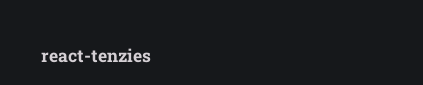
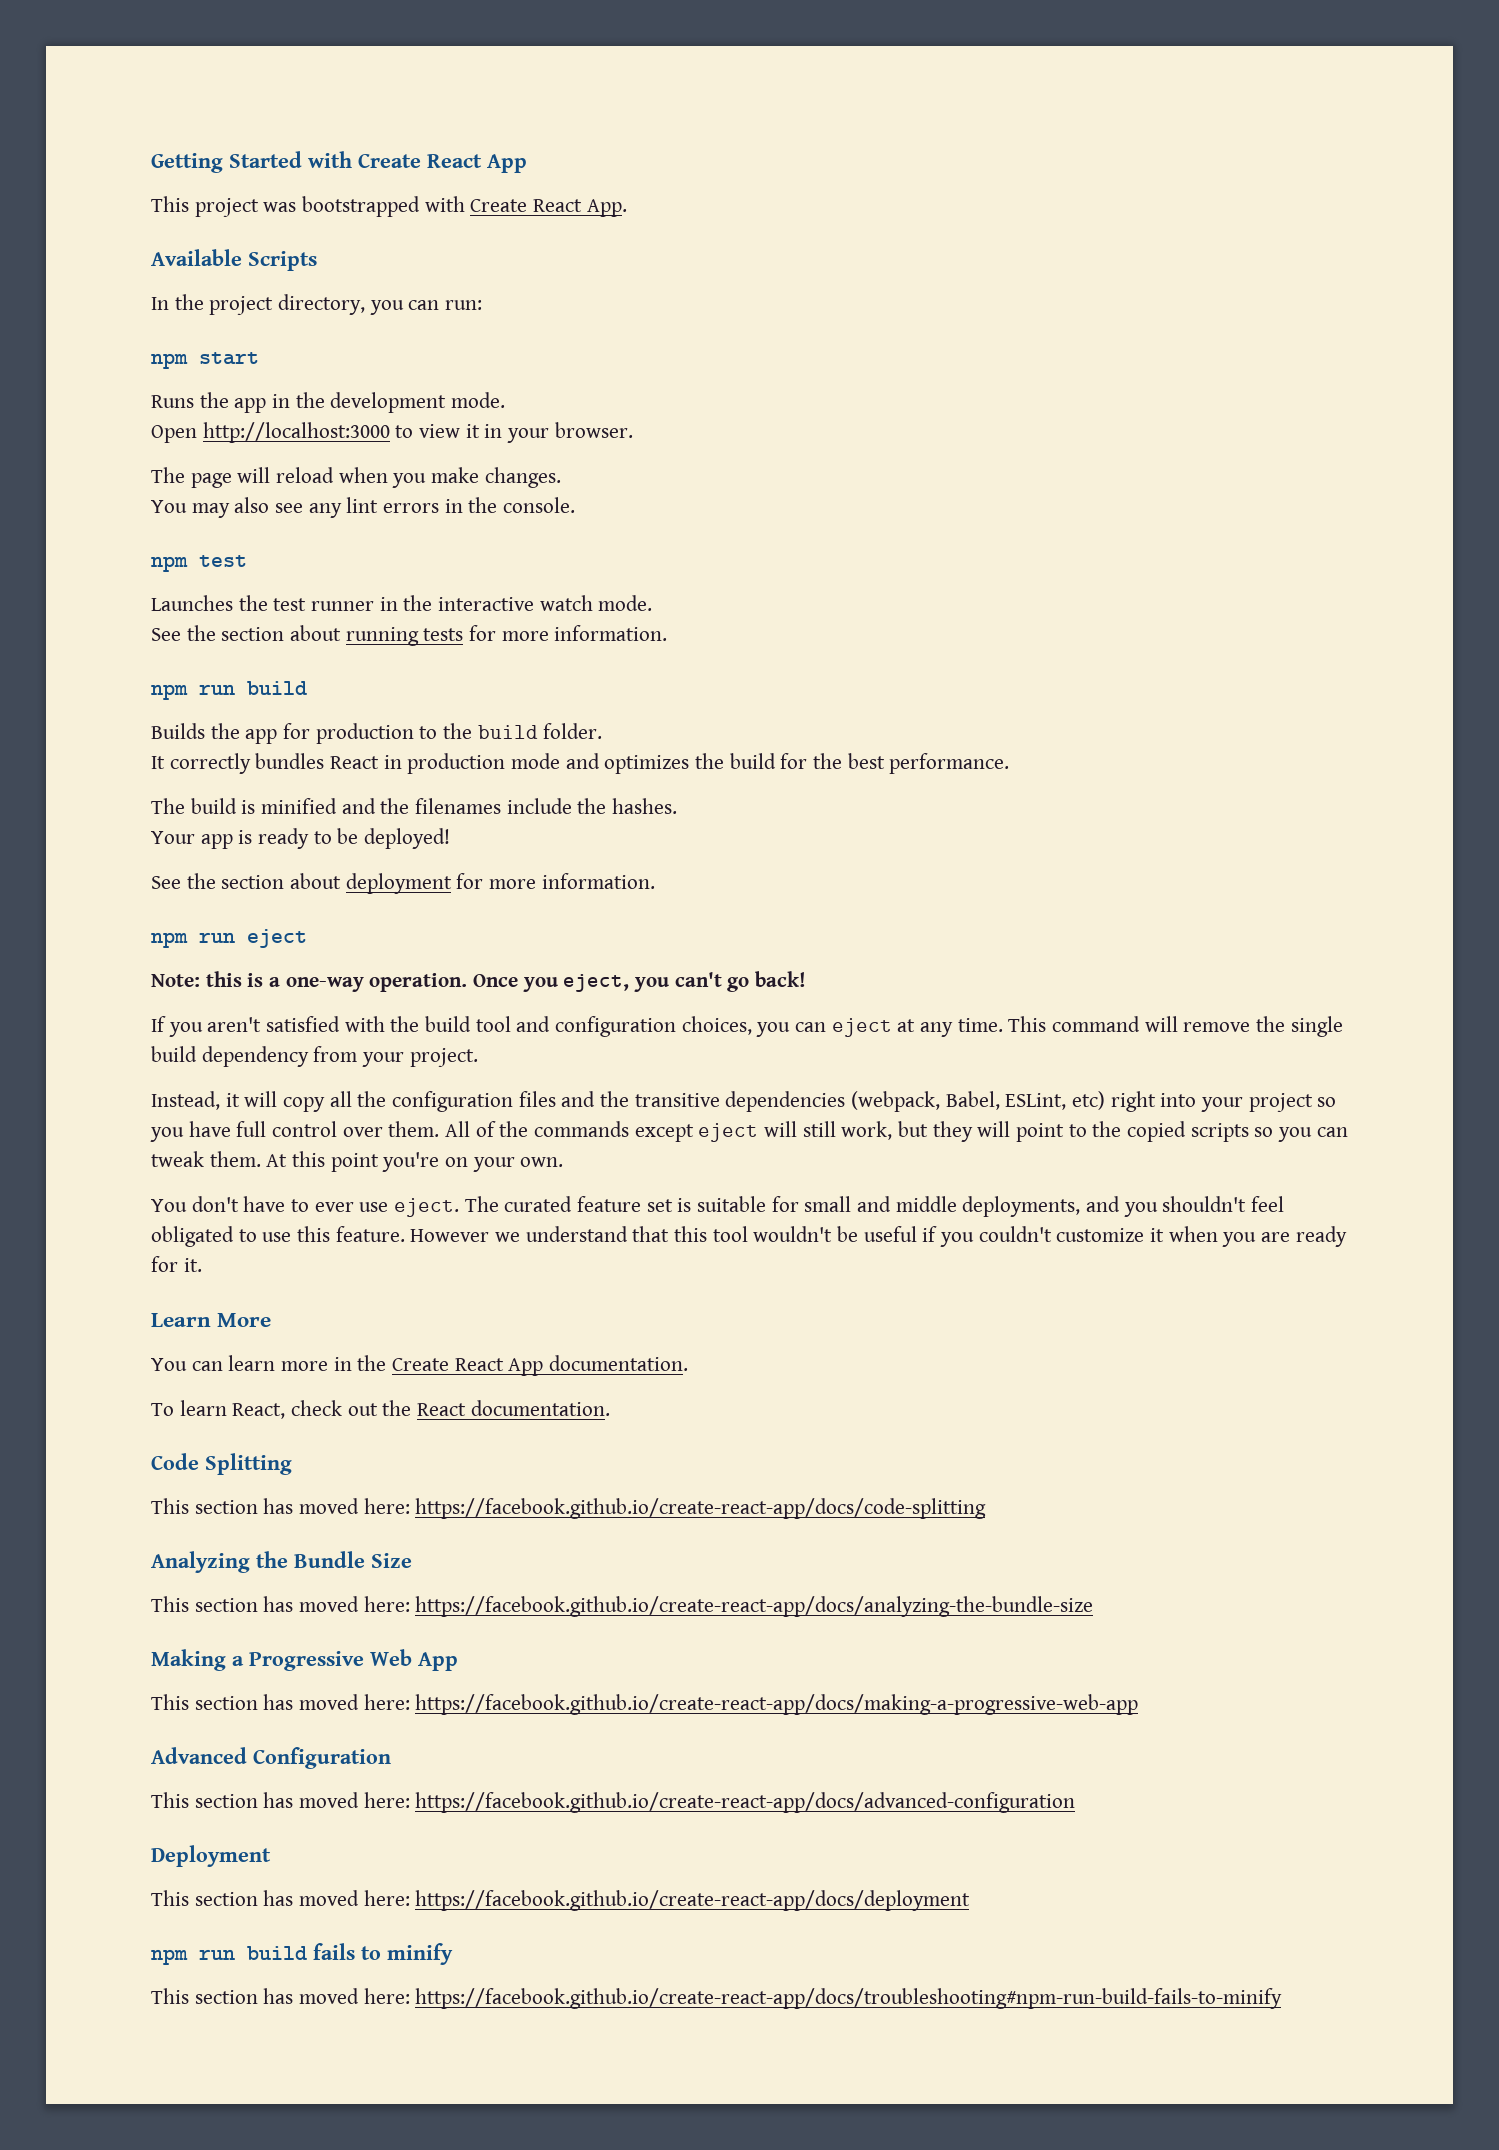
- react-tenzies
+ Getting Started with Create React App
+ This project was bootstrapped with Create React App.
+ Available Scripts
+ In the project directory, you can run:
+ npm start
+ Runs the app in the development mode.
+ Open http://localhost:3000 to view it in your browser.
+ The page will reload when you make changes.
+ You may also see any lint errors in the console.
+ npm test
+ Launches the test runner in the interactive watch mode.
+ See the section about running tests for more information.
+ npm run build
+ Builds the app for production to the build folder.
+ It correctly bundles React in production mode and optimizes the build for the best performance.
+ The build is minified and the filenames include the hashes.
+ Your app is ready to be deployed!
+ See the section about deployment for more information.
+ npm run eject
+ Note: this is a one-way operation. Once you eject, you can't go back!
+ If you aren't satisfied with the build tool and configuration choices, you can eject at any time. This command will remove the single build dependency from your project.
+ Instead, it will copy all the configuration files and the transitive dependencies (webpack, Babel, ESLint, etc) right into your project so you have full control over them. All of the commands except eject will still work, but they will point to the copied scripts so you can tweak them. At this point you're on your own.
+ You don't have to ever use eject. The curated feature set is suitable for small and middle deployments, and you shouldn't feel obligated to use this feature. However we understand that this tool wouldn't be useful if you couldn't customize it when you are ready for it.
+ Learn More
+ You can learn more in the Create React App documentation.
+ To learn React, check out the React documentation.
+ Code Splitting
+ This section has moved here: https://facebook.github.io/create-react-app/docs/code-splitting
+ Analyzing the Bundle Size
+ This section has moved here: https://facebook.github.io/create-react-app/docs/analyzing-the-bundle-size
+ Making a Progressive Web App
+ This section has moved here: https://facebook.github.io/create-react-app/docs/making-a-progressive-web-app
+ Advanced Configuration
+ This section has moved here: https://facebook.github.io/create-react-app/docs/advanced-configuration
+ Deployment
+ This section has moved here: https://facebook.github.io/create-react-app/docs/deployment
+ npm run build fails to minify
+ This section has moved here: https://facebook.github.io/create-react-app/docs/troubleshooting#npm-run-build-fails-to-minify

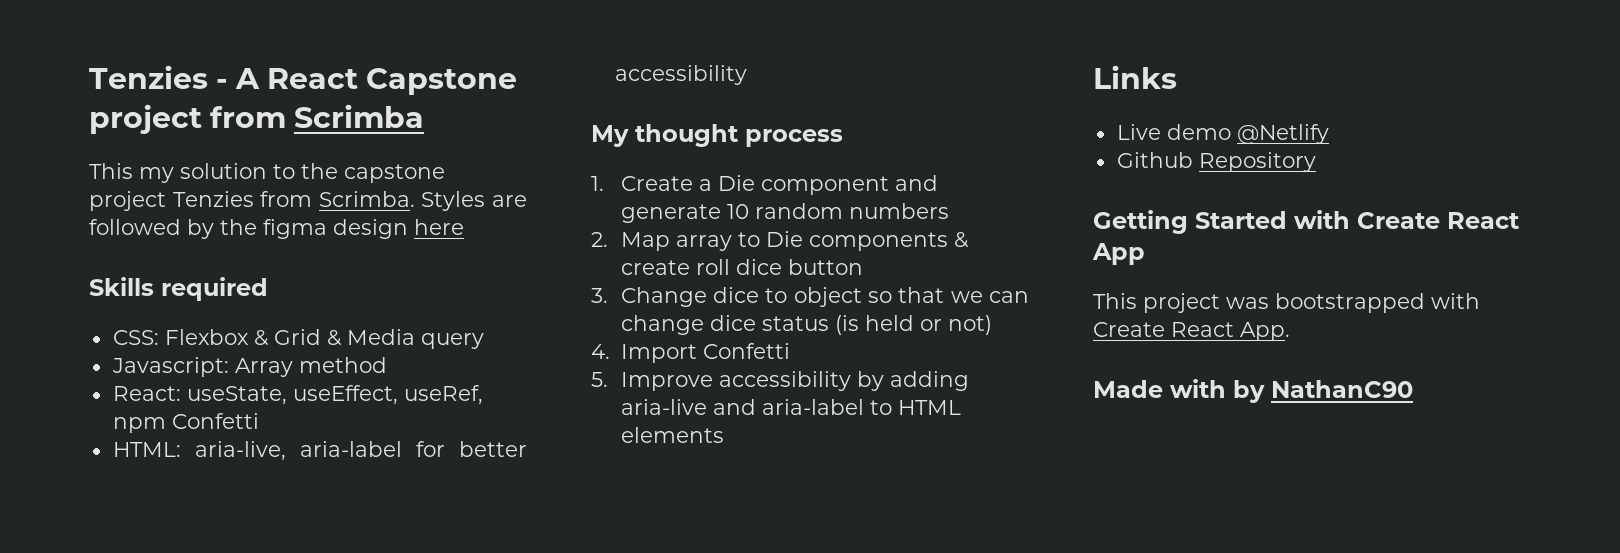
+ Tenzies - A React Capstone project from Scrimba
+ This my solution to the capstone project Tenzies from Scrimba. Styles are followed by the figma design here
+ Skills required
+ CSS: Flexbox & Grid & Media query
+ Javascript: Array method
+ React: useState, useEffect, useRef, npm Confetti
+ HTML: aria-live, aria-label for better accessibility
+ My thought process
+ 1. Create a Die component and generate 10 random numbers
+ 2. Map array to Die components & create roll dice button
+ 3. Change dice to object so that we can change dice status (is held or not)
+ 4. Import Confetti
+ 5. Improve accessibility by adding aria-live and aria-label to HTML elements
+ Links
+ Live demo @Netlify
+ Github Repository
- Available Scripts
- In the project directory, you can run:
- npm start
- Runs the app in the development mode.
- Open http://localhost:3000 to view it in your browser.
- The page will reload when you make changes.
- You may also see any lint errors in the console.
- npm test
- Launches the test runner in the interactive watch mode.
- See the section about running tests for more information.
- npm run build
- Builds the app for production to the build folder.
- It correctly bundles React in production mode and optimizes the build for the best performance.
- The build is minified and the filenames include the hashes.
- Your app is ready to be deployed!
- See the section about deployment for more information.
- npm run eject
- Note: this is a one-way operation. Once you eject, you can't go back!
- If you aren't satisfied with the build tool and configuration choices, you can eject at any time. This command will remove the single build dependency from your project.
- Instead, it will copy all the configuration files and the transitive dependencies (webpack, Babel, ESLint, etc) right into your project so you have full control over them. All of the commands except eject will still work, but they will point to the copied scripts so you can tweak them. At this point you're on your own.
- You don't have to ever use eject. The curated feature set is suitable for small and middle deployments, and you shouldn't feel obligated to use this feature. However we understand that this tool wouldn't be useful if you couldn't customize it when you are ready for it.
- Learn More
- You can learn more in the Create React App documentation.
- To learn React, check out the React documentation.
- Code Splitting
- This section has moved here: https://facebook.github.io/create-react-app/docs/code-splitting
- Analyzing the Bundle Size
- This section has moved here: https://facebook.github.io/create-react-app/docs/analyzing-the-bundle-size
- Making a Progressive Web App
- This section has moved here: https://facebook.github.io/create-react-app/docs/making-a-progressive-web-app
- Advanced Configuration
- This section has moved here: https://facebook.github.io/create-react-app/docs/advanced-configuration
- Deployment
- This section has moved here: https://facebook.github.io/create-react-app/docs/deployment
- npm run build fails to minify
- This section has moved here: https://facebook.github.io/create-react-app/docs/troubleshooting#npm-run-build-fails-to-minify
+ Made with by NathanC90

